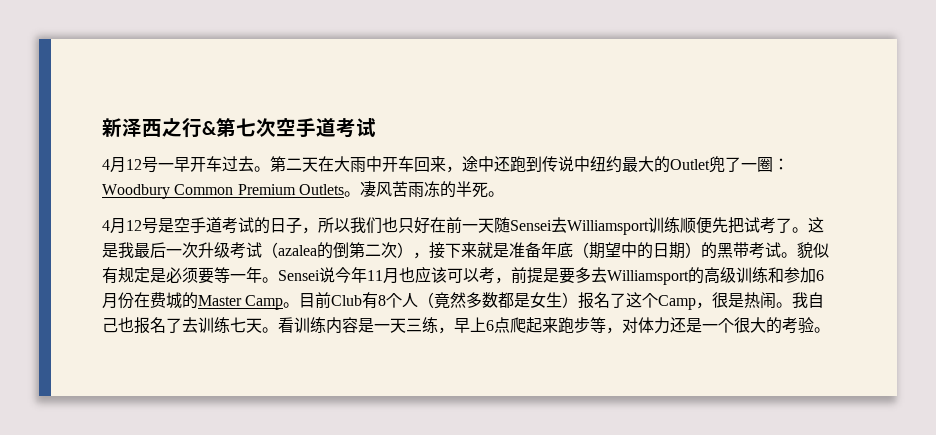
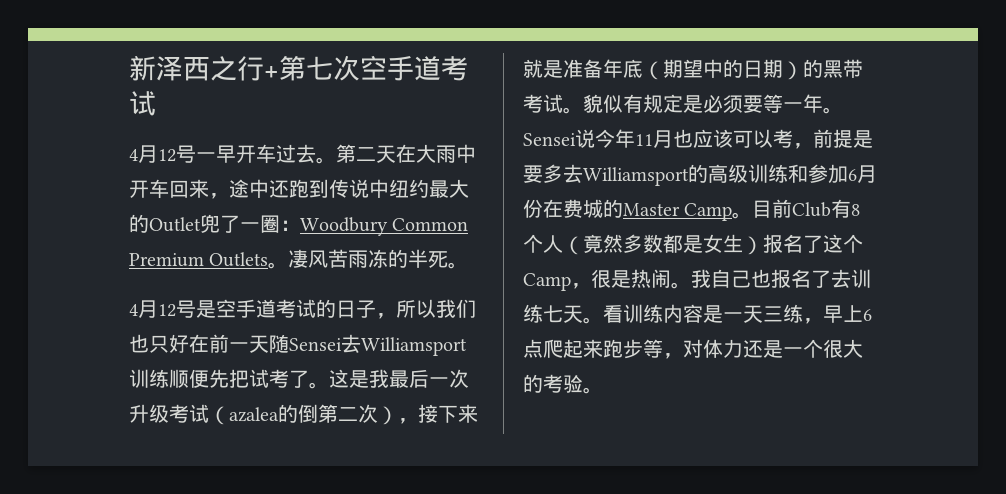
- 新泽西之行&第七次空手道考试
+ 新泽西之行+第七次空手道考试

